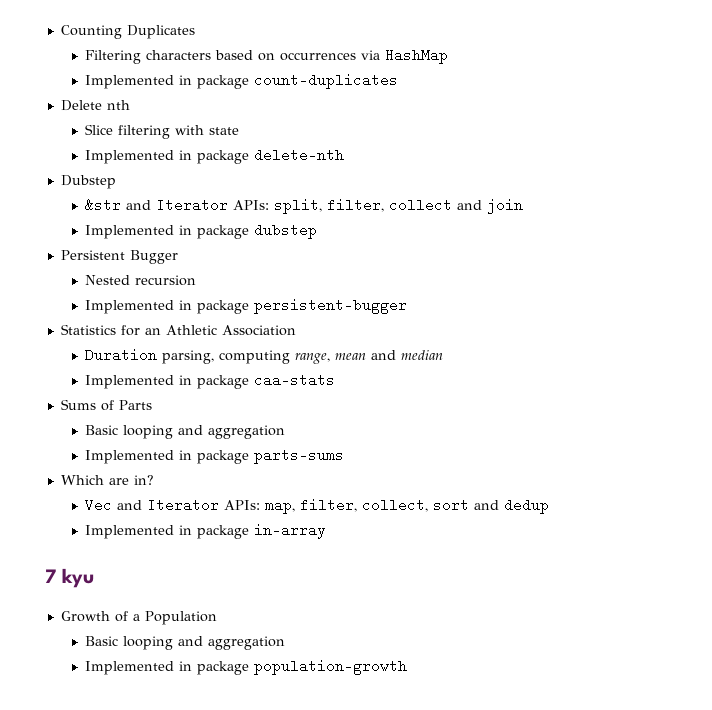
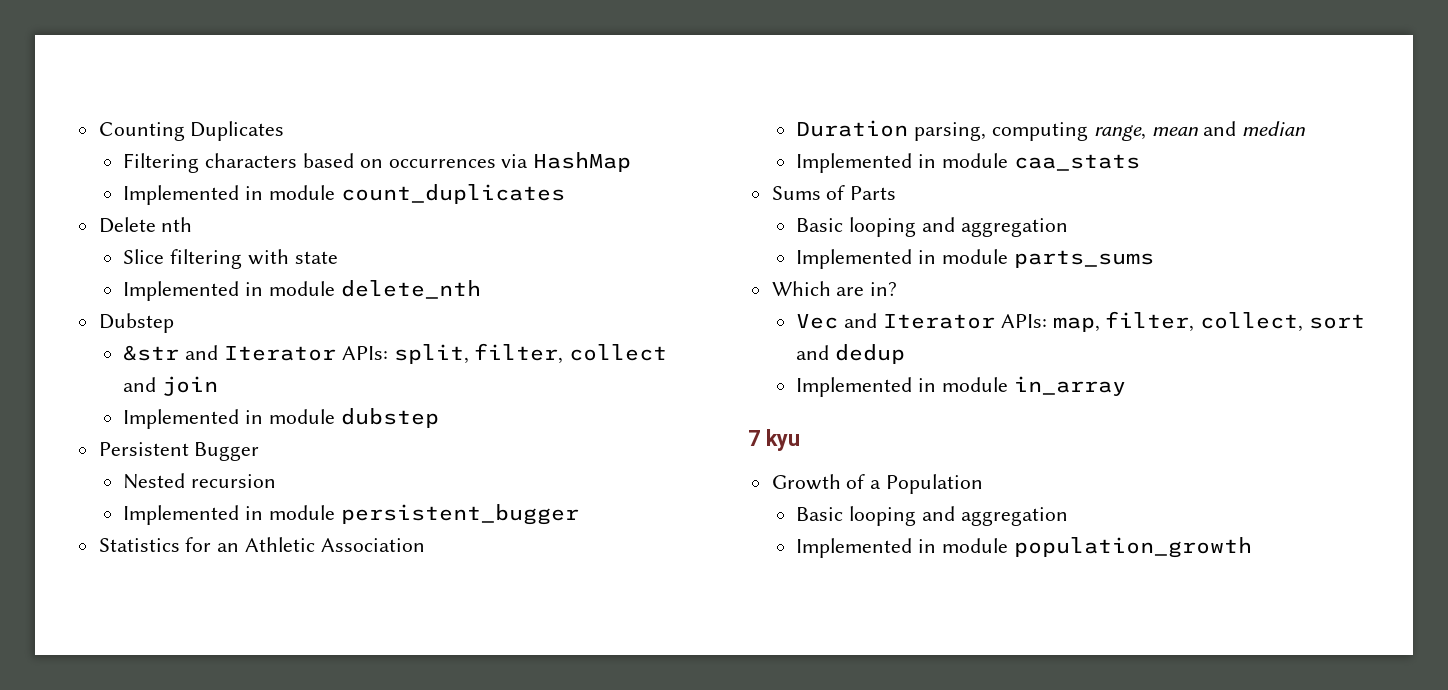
- Implemented in package count-duplicates
+ Implemented in module count_duplicates
- Implemented in package delete-nth
+ Implemented in module delete_nth
- Implemented in package dubstep
+ Implemented in module dubstep
- Implemented in package persistent-bugger
+ Implemented in module persistent_bugger
- Implemented in package caa-stats
+ Implemented in module caa_stats
- Implemented in package parts-sums
+ Implemented in module parts_sums
- Implemented in package in-array
+ Implemented in module in_array
- Implemented in package population-growth
+ Implemented in module population_growth

